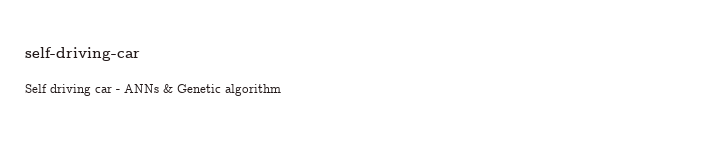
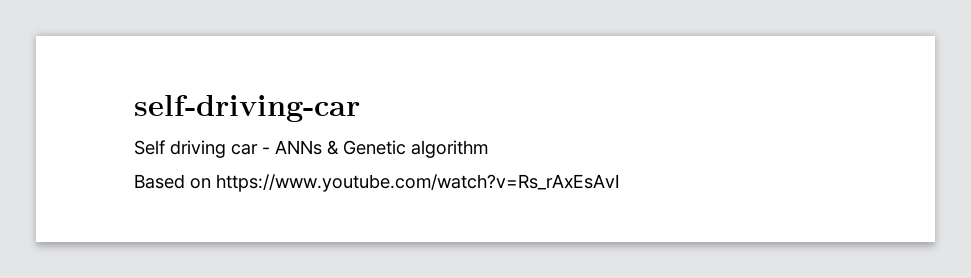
+ Based on https://www.youtube.com/watch?v=Rs_rAxEsAvI

